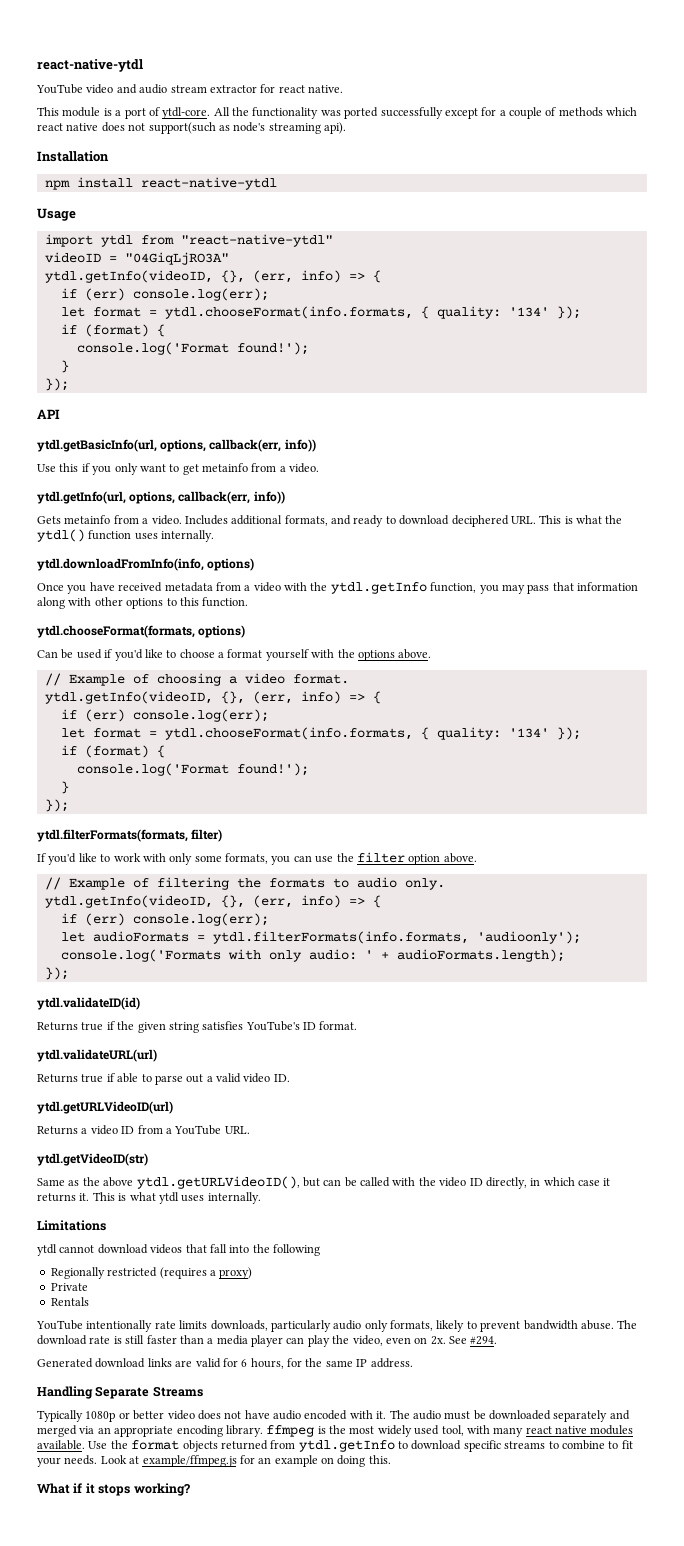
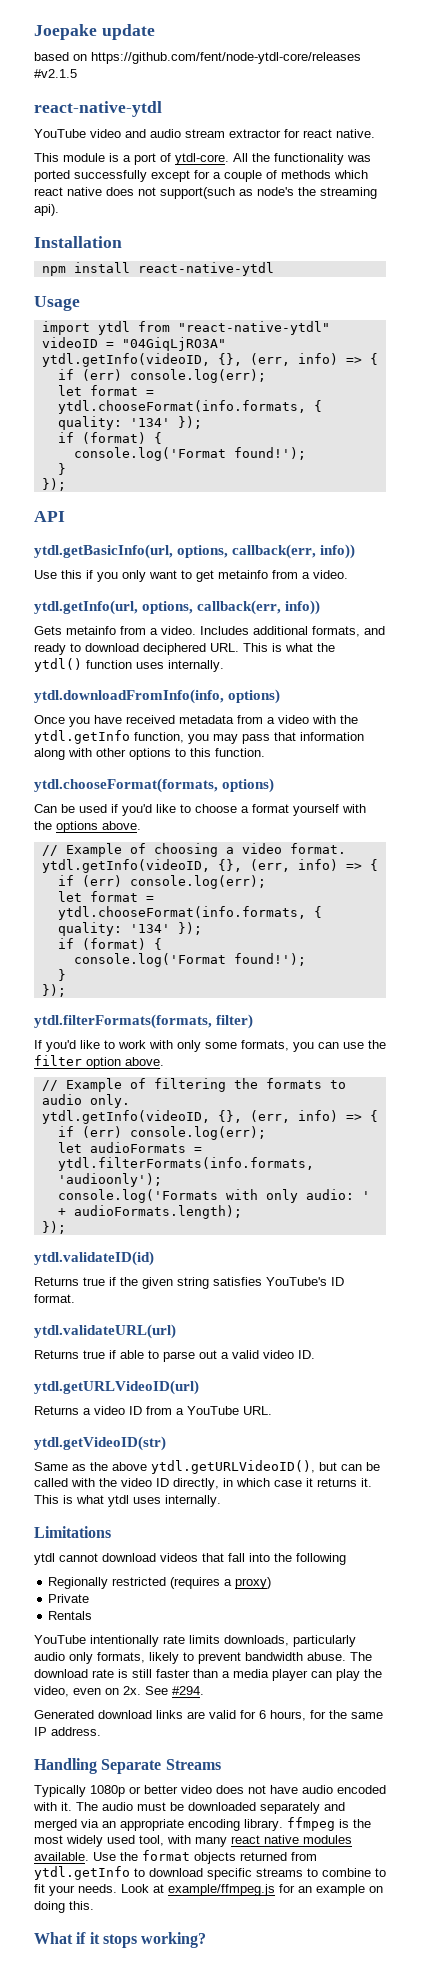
+ Joepake update
+ based on https://github.com/fent/node-ytdl-core/releases #v2.1.5
- All the functionality was ported successfully except for a couple of methods which react native does not support(such as node's streaming api).
+ All the functionality was ported successfully except for a couple of methods which react native does not support(such as node's the streaming api).

